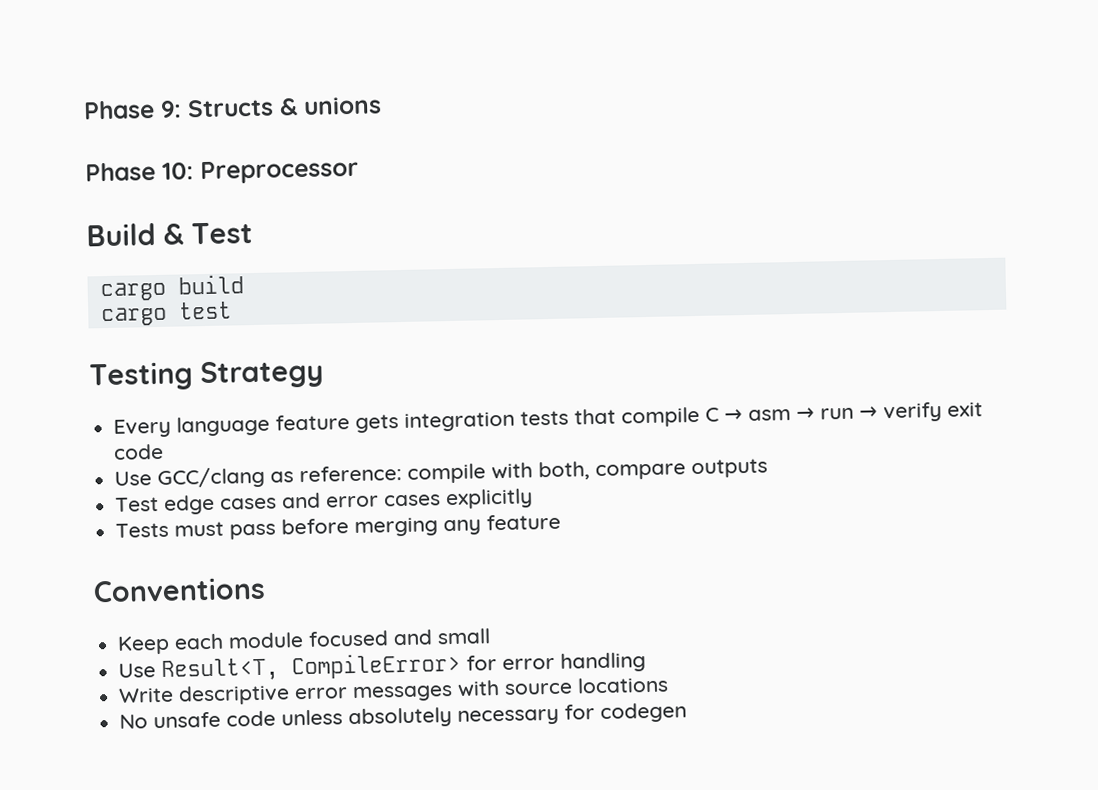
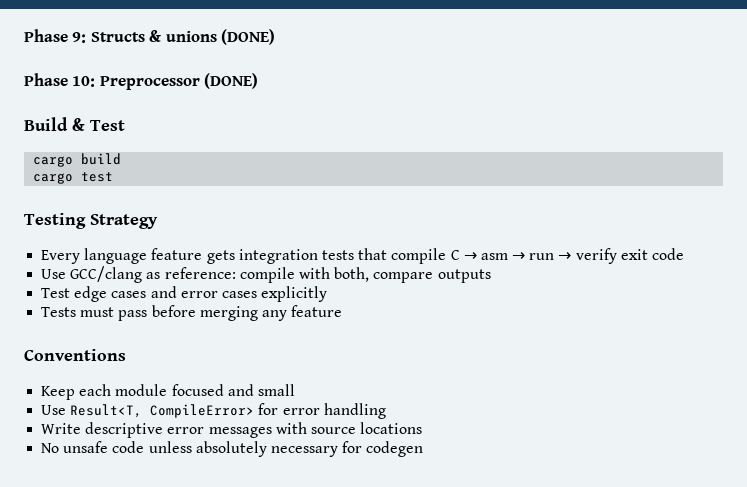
- Phase 9: Structs & unions
+ Phase 9: Structs & unions (DONE)
- Phase 10: Preprocessor
+ Phase 10: Preprocessor (DONE)

